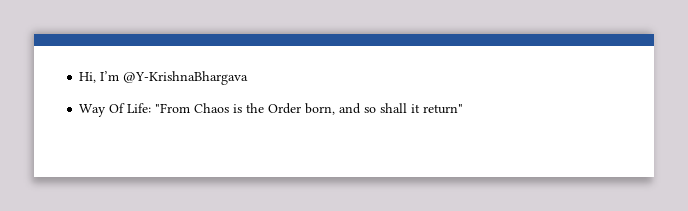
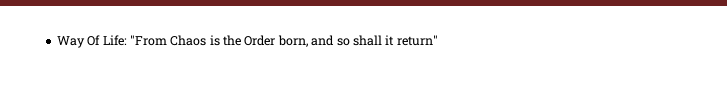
- Hi, I’m @Y-KrishnaBhargava

